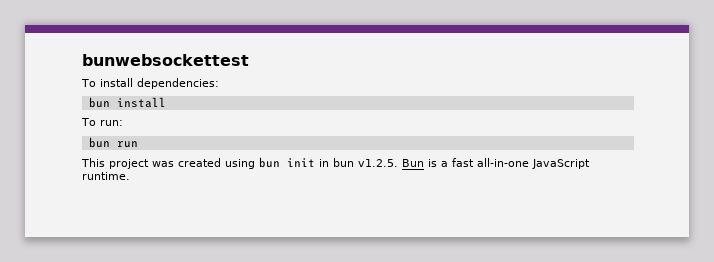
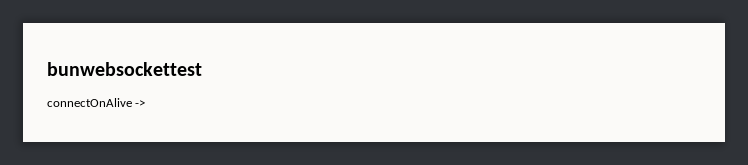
- To install dependencies:
- bun install
- To run:
- bun run
- This project was created using bun init in bun v1.2.5. Bun is a fast all-in-one JavaScript runtime.
+ connectOnAlive ->

